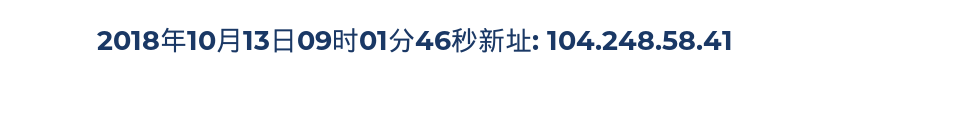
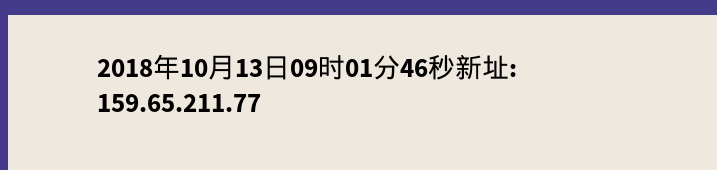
- 2018年10月13日09时01分46秒新址: 104.248.58.41
+ 2018年10月13日09时01分46秒新址: 159.65.211.77

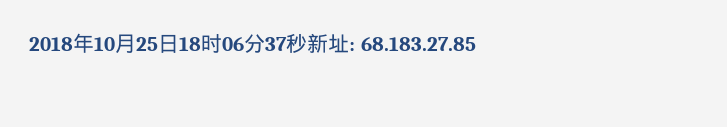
- 2018年10月13日09时01分46秒新址: 159.65.211.77
+ 2018年10月25日18时06分37秒新址: 68.183.27.85

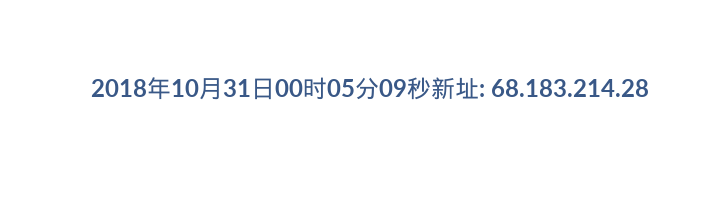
- 2018年10月25日18时06分37秒新址: 68.183.27.85
+ 2018年10月31日00时05分09秒新址: 68.183.214.28

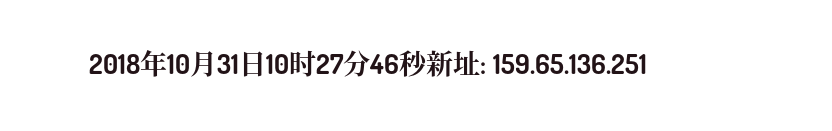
- 2018年10月31日00时05分09秒新址: 68.183.214.28
+ 2018年10月31日10时27分46秒新址: 159.65.136.251

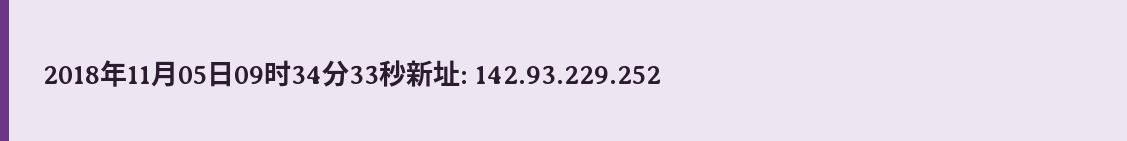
- 2018年10月31日10时27分46秒新址: 159.65.136.251
+ 2018年11月05日09时34分33秒新址: 142.93.229.252

